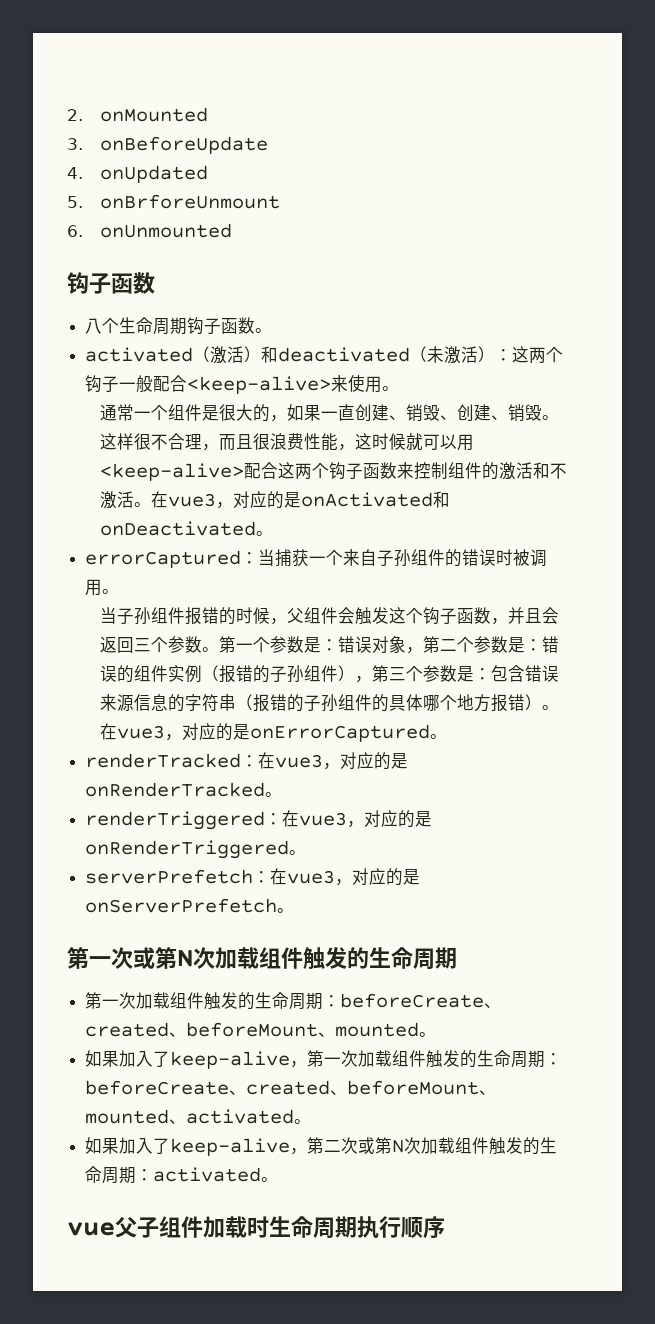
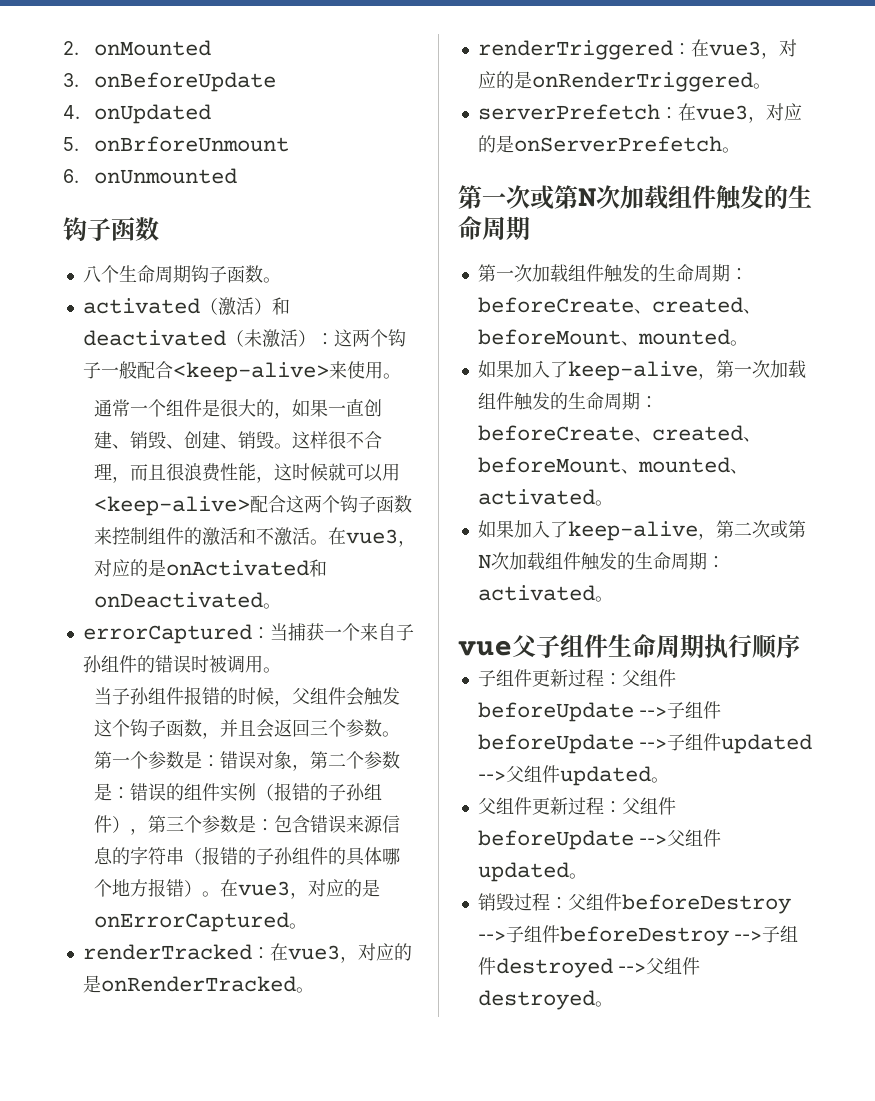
- vue父子组件加载时生命周期执行顺序
+ vue父子组件生命周期执行顺序
+ 子组件更新过程：父组件beforeUpdate -->子组件beforeUpdate -->子组件updated -->父组件updated。
+ 父组件更新过程：父组件beforeUpdate -->父组件updated。
+ 销毁过程：父组件beforeDestroy -->子组件beforeDestroy -->子组件destroyed -->父组件destroyed。

